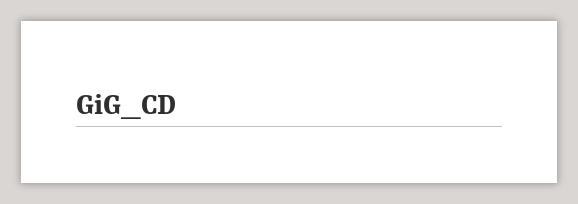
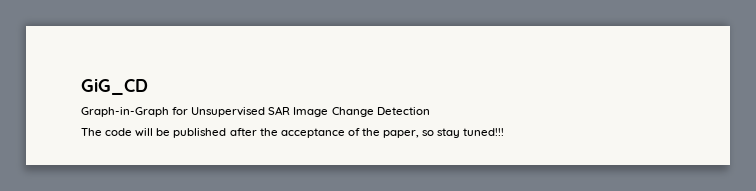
+ Graph-in-Graph for Unsupervised SAR Image Change Detection
+ The code will be published after the acceptance of the paper, so stay tuned!!!

